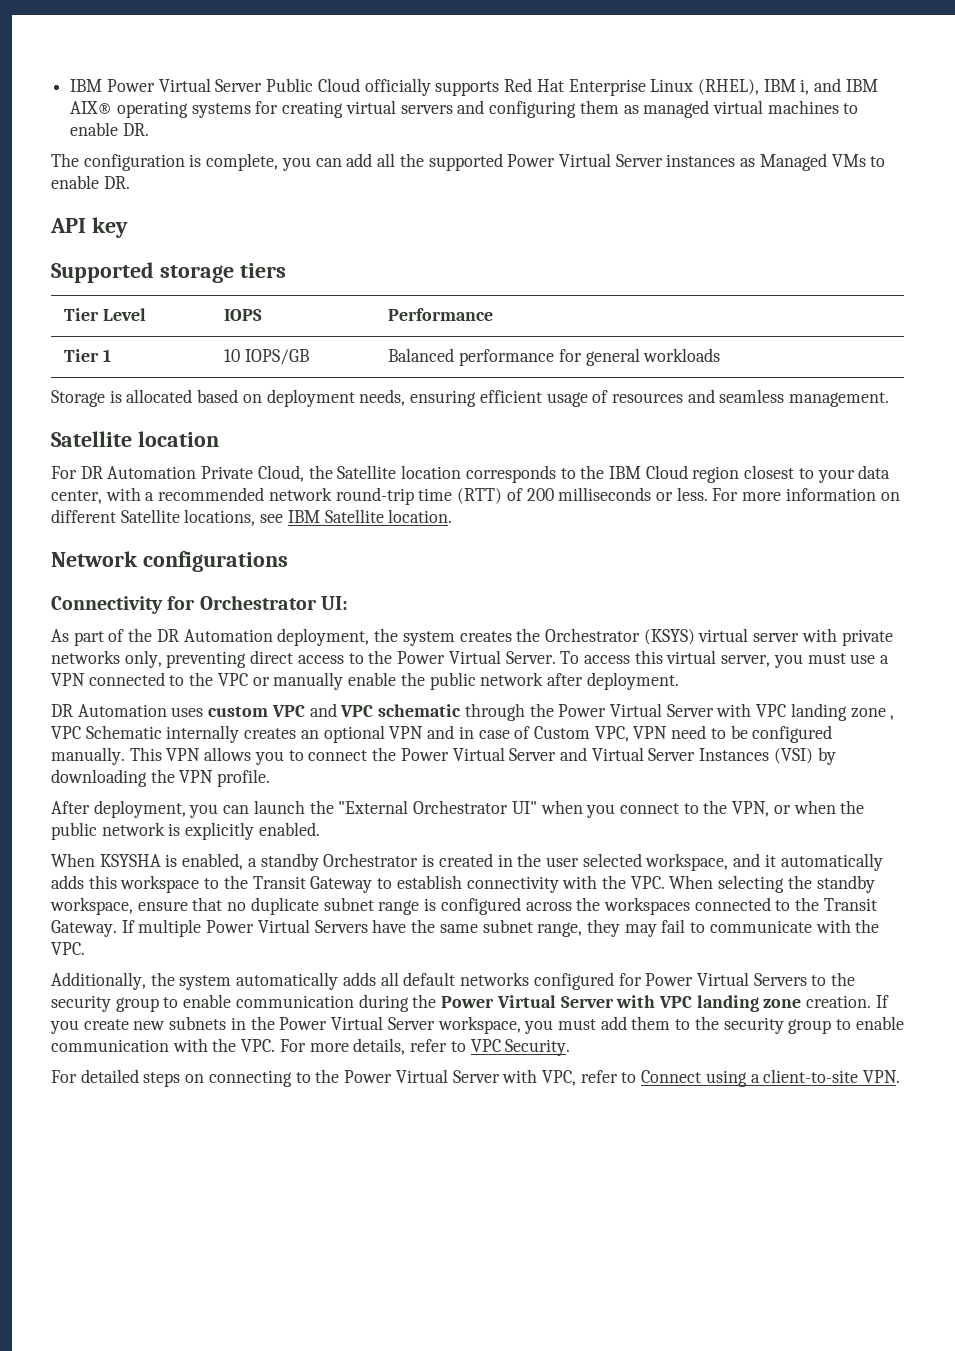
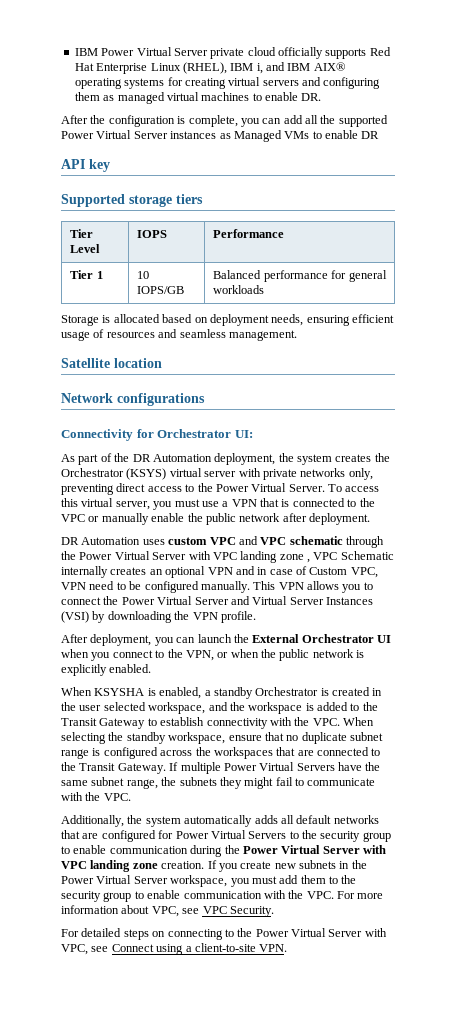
- IBM Power Virtual Server Public Cloud officially supports Red Hat Enterprise Linux (RHEL), IBM i, and IBM AIX® operating systems for creating virtual servers and configuring them as managed virtual machines to enable DR.
+ IBM Power Virtual Server private cloud officially supports Red Hat Enterprise Linux (RHEL), IBM i, and IBM AIX® operating systems for creating virtual servers and configuring them as managed virtual machines to enable DR.
- The configuration is complete, you can add all the supported Power Virtual Server instances as Managed VMs to enable DR.
+ After the configuration is complete, you can add all the supported Power Virtual Server instances as Managed VMs to enable DR
- For DR Automation Private Cloud, the Satellite location corresponds to the IBM Cloud region closest to your data center, with a recommended network round-trip time (RTT) of 200 milliseconds or less. For more information on different Satellite locations, see IBM Satellite location.
- To access this virtual server, you must use a VPN connected to the VPC or manually enable the public network after deployment.
+ To access this virtual server, you must use a VPN that is connected to the VPC or manually enable the public network after deployment.
- After deployment, you can launch the "External Orchestrator UI" when you connect to the VPN, or when the public network is explicitly enabled.
+ After deployment, you can launch the External Orchestrator UI when you connect to the VPN, or when the public network is explicitly enabled.
- When KSYSHA is enabled, a standby Orchestrator is created in the user selected workspace, and it automatically adds this workspace to the Transit Gateway to establish connectivity with the VPC. When selecting the standby workspace, ensure that no duplicate subnet range is configured across the workspaces connected to the Transit Gateway.
+ When KSYSHA is enabled, a standby Orchestrator is created in the user selected workspace, and the workspace is added to the Transit Gateway to establish connectivity with the VPC. When selecting the standby workspace, ensure that no duplicate subnet range is configured across the workspaces that are connected to the Transit Gateway.
- If multiple Power Virtual Servers have the same subnet range, they may fail to communicate with the VPC.
+ If multiple Power Virtual Servers have the same subnet range, the subnets they might fail to communicate with the VPC.
- Additionally, the system automatically adds all default networks configured for Power Virtual Servers to the security group to enable communication during the Power Virtual Server with VPC landing zone creation.
+ Additionally, the system automatically adds all default networks that are configured for Power Virtual Servers to the security group to enable communication during the Power Virtual Server with VPC landing zone creation.
- If you create new subnets in the Power Virtual Server workspace, you must add them to the security group to enable communication with the VPC. For more details, refer to VPC Security.
+ If you create new subnets in the Power Virtual Server workspace, you must add them to the security group to enable communication with the VPC. For more information about VPC, see VPC Security.
- For detailed steps on connecting to the Power Virtual Server with VPC, refer to Connect using a client-to-site VPN.
+ For detailed steps on connecting to the Power Virtual Server with VPC, see Connect using a client-to-site VPN.

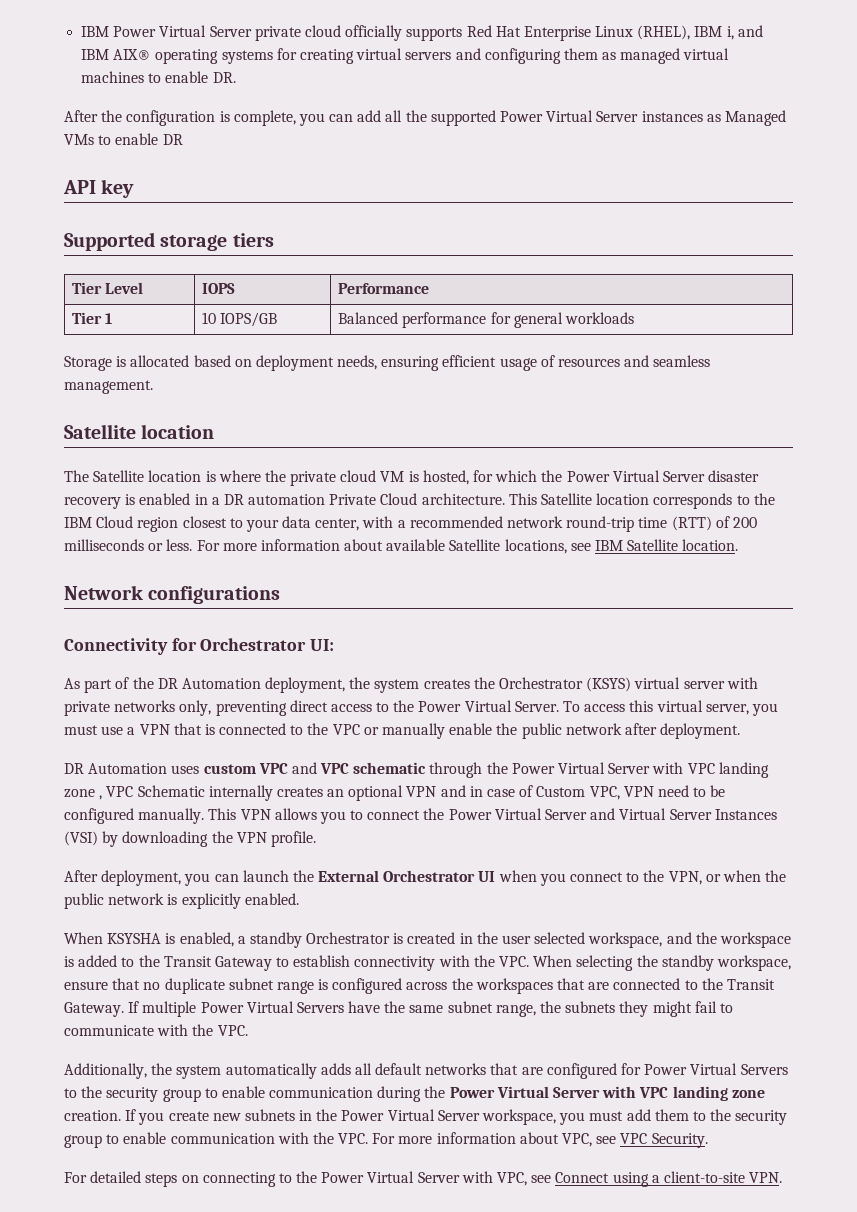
+ The Satellite location is where the private cloud VM is hosted, for which the Power Virtual Server disaster recovery is enabled in a DR automation Private Cloud architecture. This Satellite location corresponds to the IBM Cloud region closest to your data center, with a recommended network round-trip time (RTT) of 200 milliseconds or less. For more information about available Satellite locations, see IBM Satellite location.

